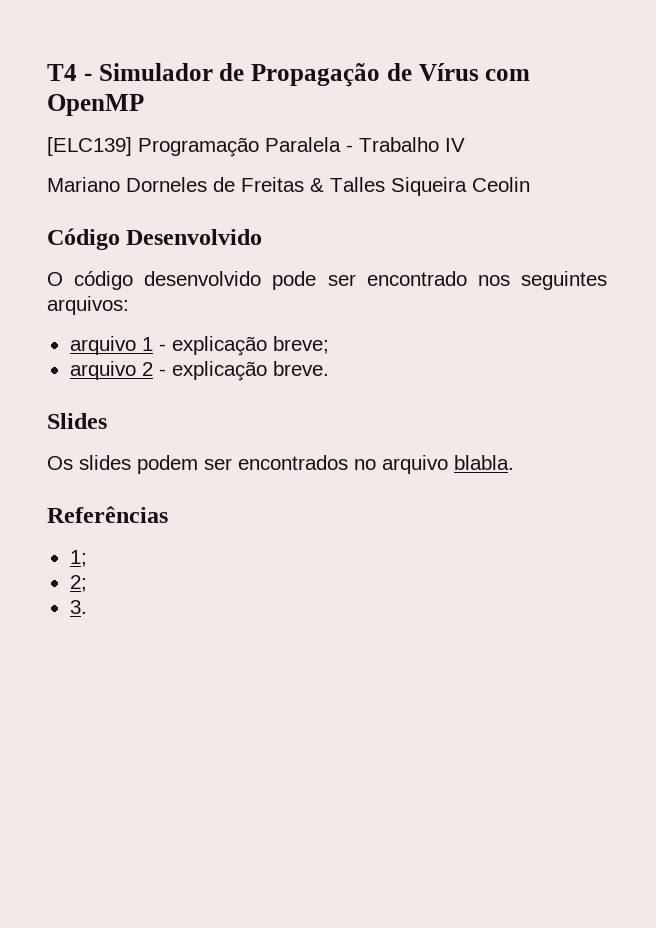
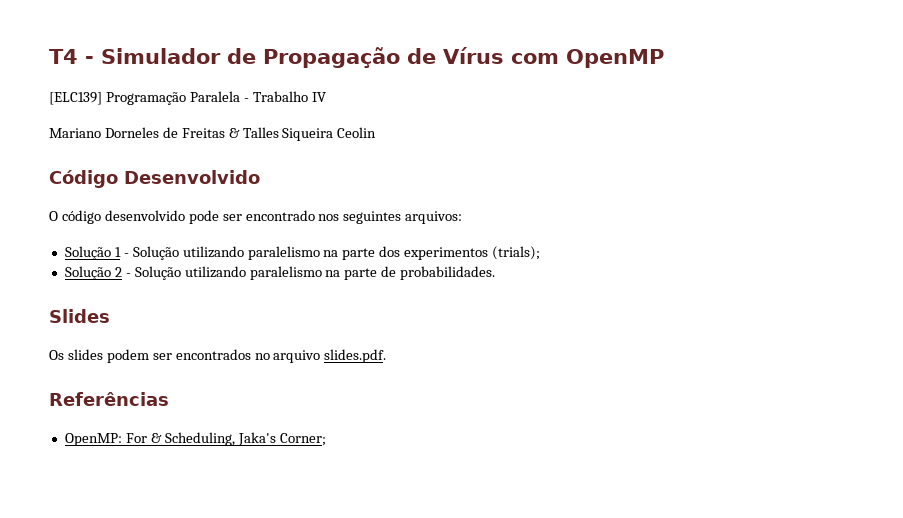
- arquivo 1 - explicação breve;
- arquivo 2 - explicação breve.
+ Solução 1 - Solução utilizando paralelismo na parte dos experimentos (trials);
+ Solução 2 - Solução utilizando paralelismo na parte de probabilidades.
- Os slides podem ser encontrados no arquivo blabla.
+ Os slides podem ser encontrados no arquivo slides.pdf.
- 1;
- 2;
- 3.
+ OpenMP: For & Scheduling, Jaka's Corner;

